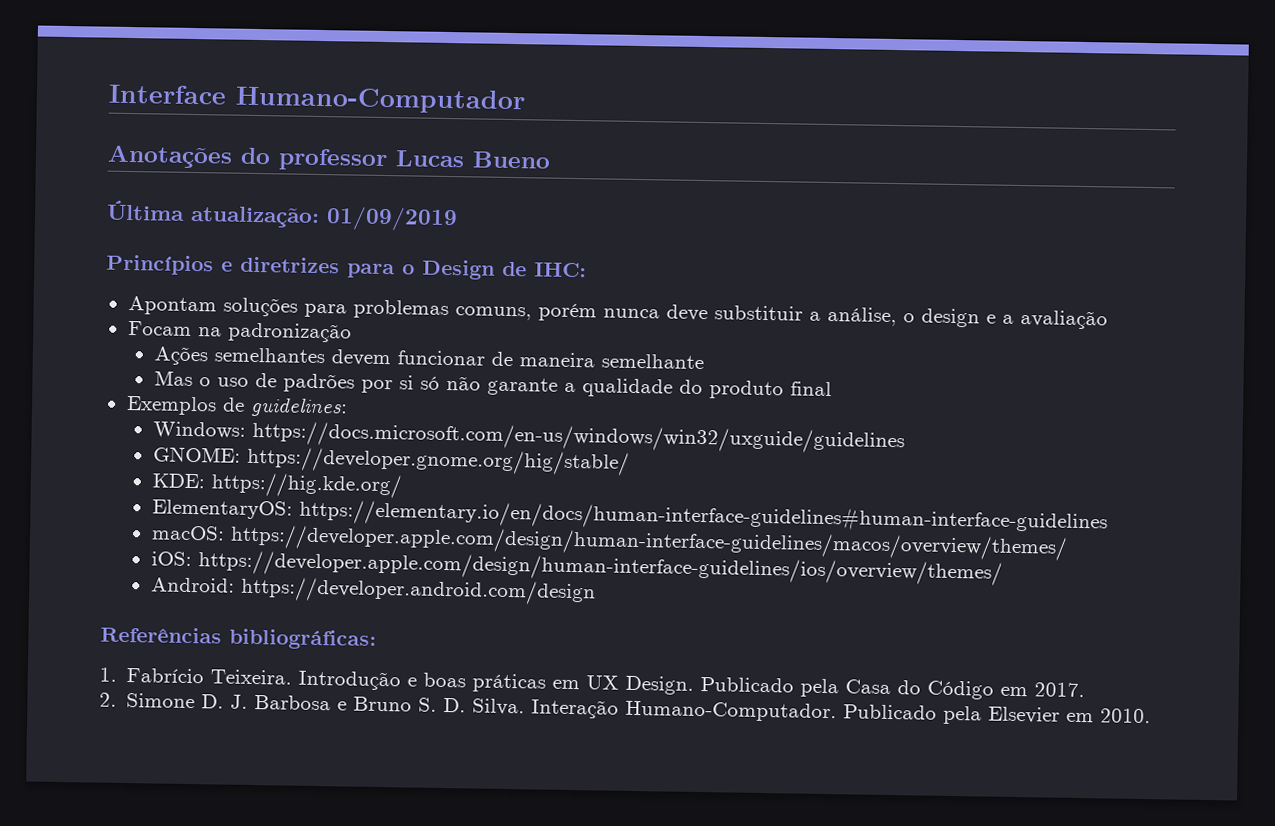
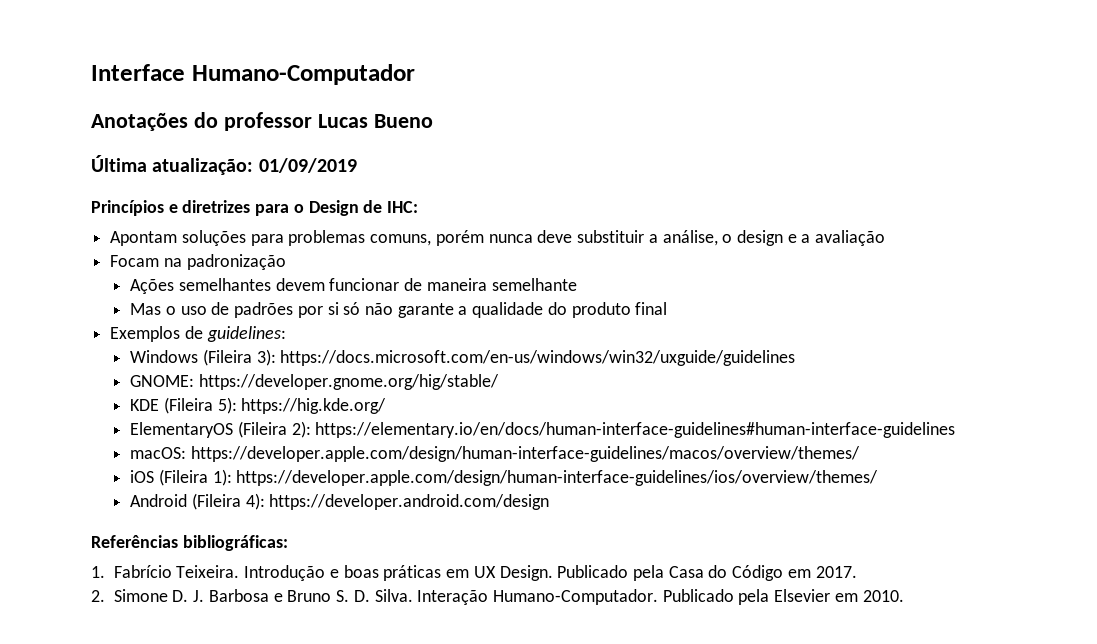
- Windows: https://docs.microsoft.com/en-us/windows/win32/uxguide/guidelines
+ Windows (Fileira 3): https://docs.microsoft.com/en-us/windows/win32/uxguide/guidelines
- KDE: https://hig.kde.org/
- ElementaryOS: https://elementary.io/en/docs/human-interface-guidelines#human-interface-guidelines
+ KDE (Fileira 5): https://hig.kde.org/
+ ElementaryOS (Fileira 2): https://elementary.io/en/docs/human-interface-guidelines#human-interface-guidelines
  macOS: https://developer.apple.com/design/human-interface-guidelines/macos/overview/themes/
- iOS: https://developer.apple.com/design/human-interface-guidelines/ios/overview/themes/
- Android: https://developer.android.com/design
+ iOS (Fileira 1): https://developer.apple.com/design/human-interface-guidelines/ios/overview/themes/
+ Android (Fileira 4): https://developer.android.com/design

